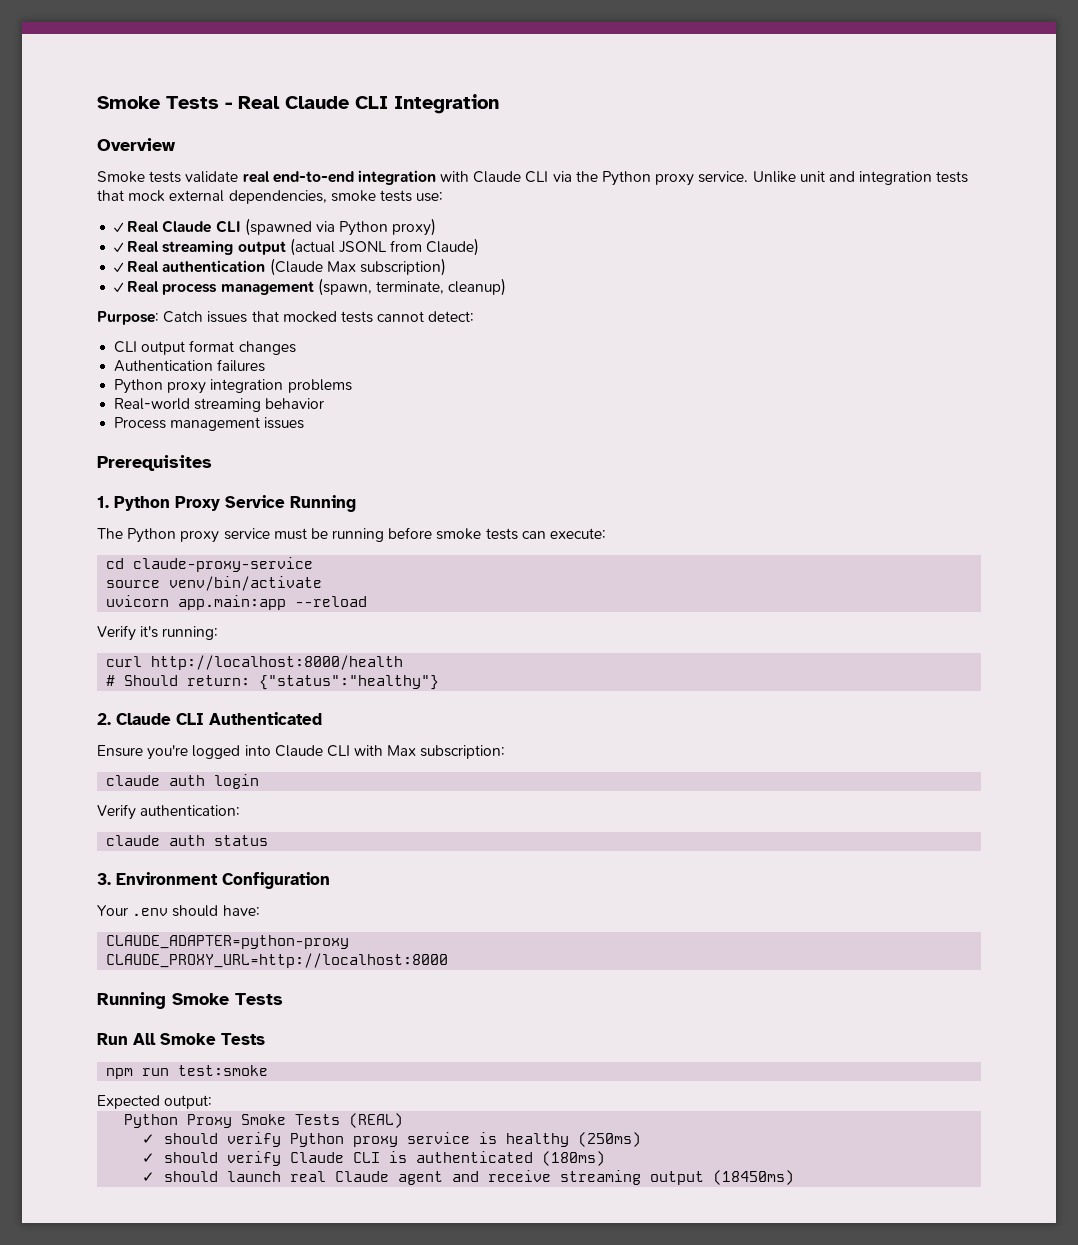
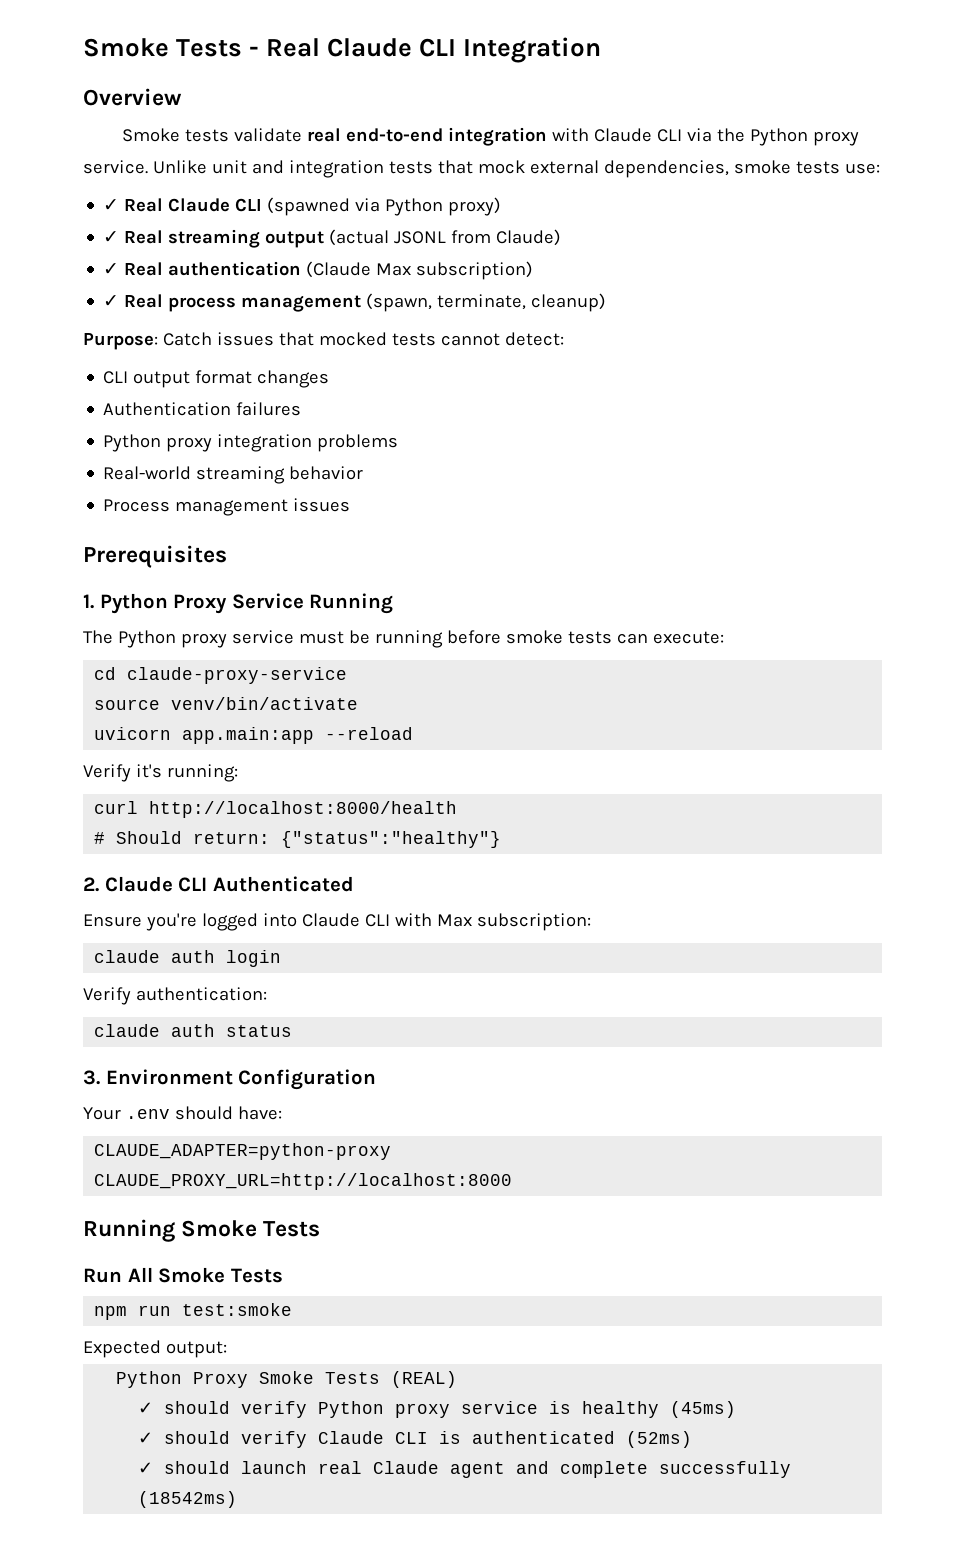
- ✓ should verify Python proxy service is healthy (250ms)
+ ✓ should verify Python proxy service is healthy (45ms)
- ✓ should verify Claude CLI is authenticated (180ms)
+ ✓ should verify Claude CLI is authenticated (52ms)
- ✓ should launch real Claude agent and receive streaming output (18450ms)
+ ✓ should launch real Claude agent and complete successfully (18542ms)

